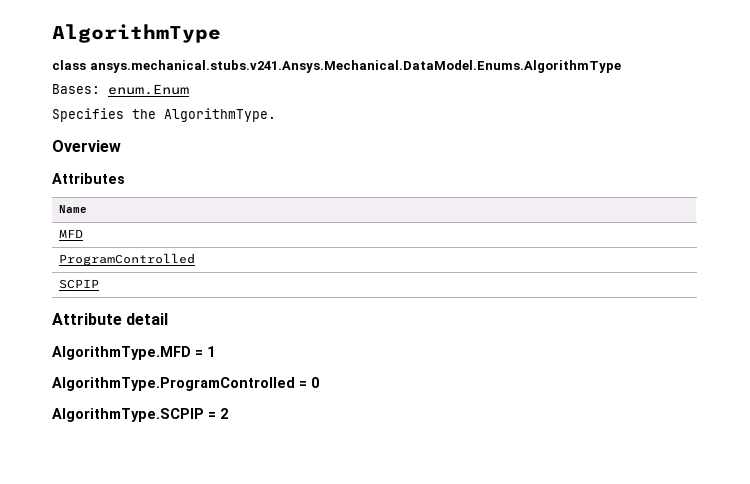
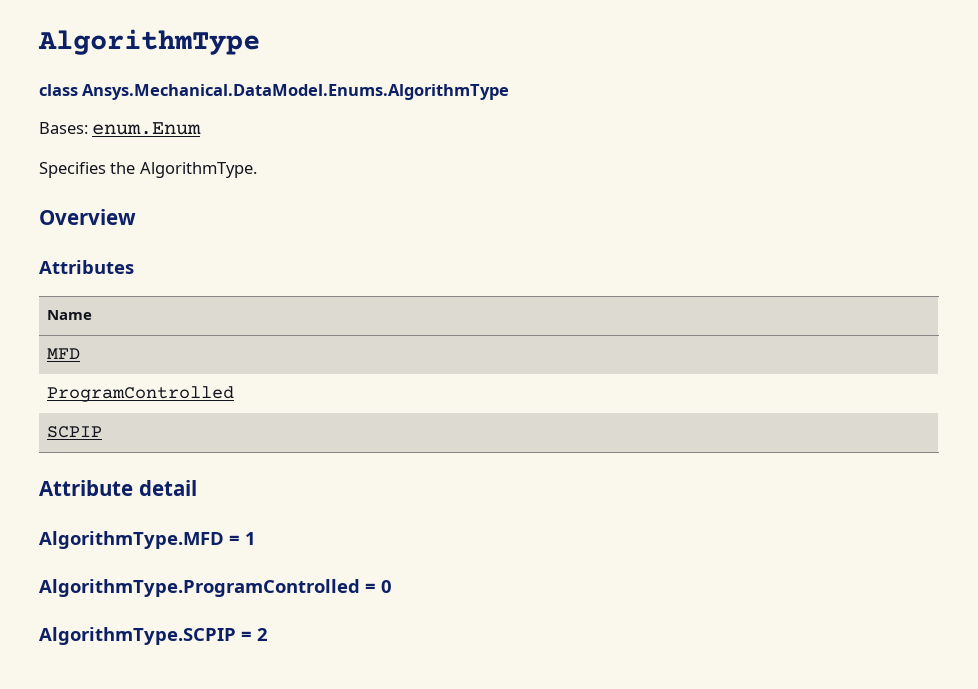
- class ansys.mechanical.stubs.v241.Ansys.Mechanical.DataModel.Enums.AlgorithmType
+ class Ansys.Mechanical.DataModel.Enums.AlgorithmType

